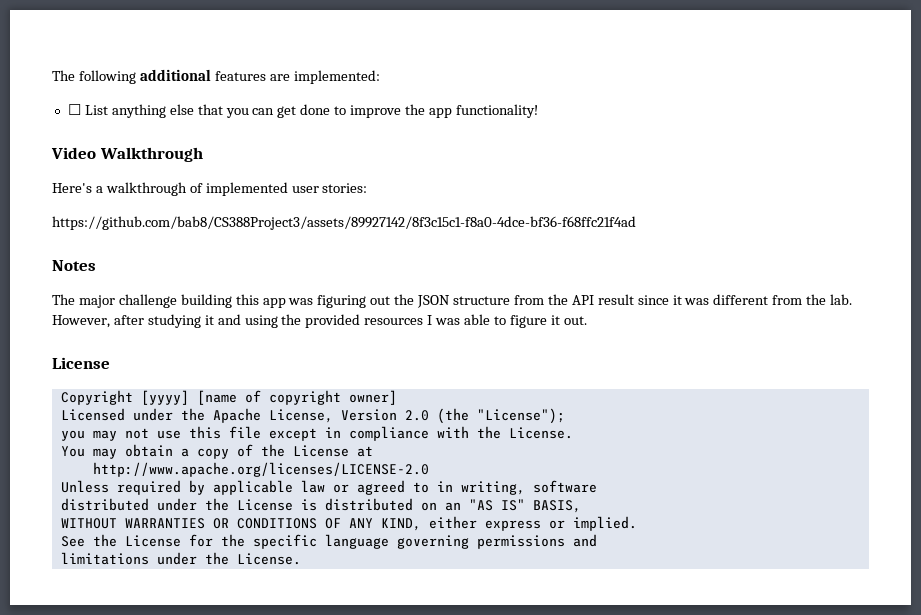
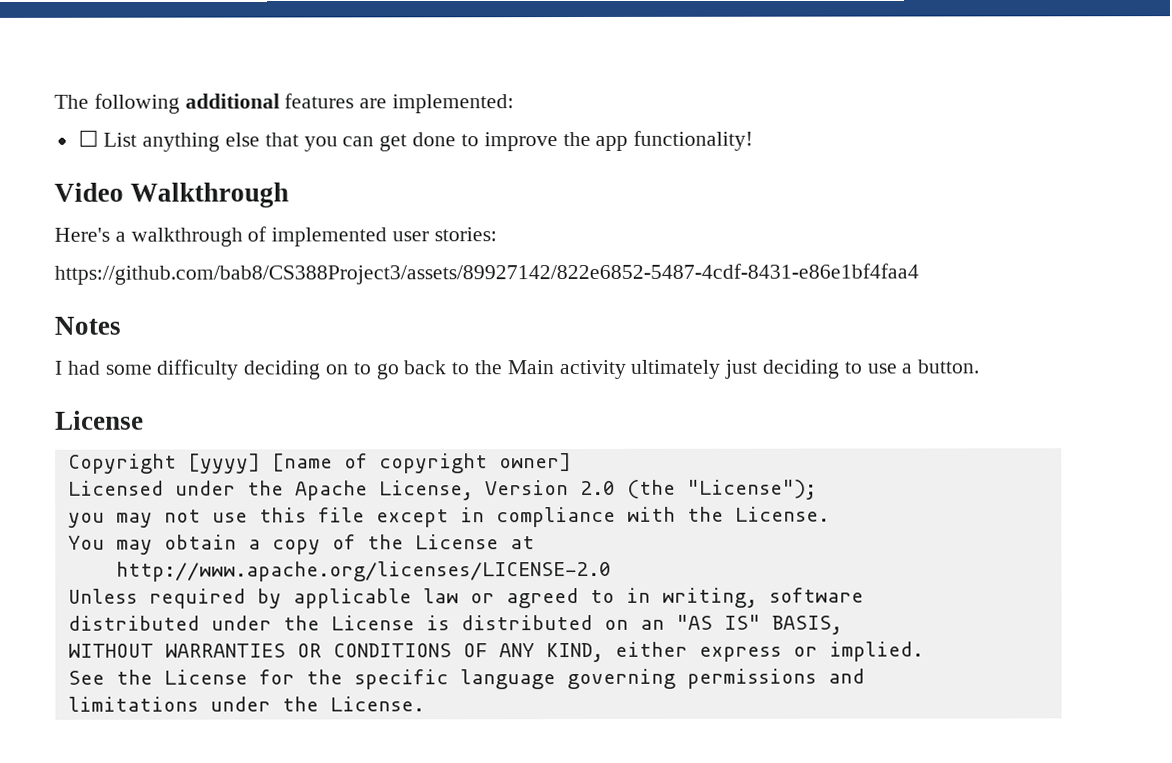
- https://github.com/bab8/CS388Project3/assets/89927142/8f3c15c1-f8a0-4dce-bf36-f68ffc21f4ad
+ https://github.com/bab8/CS388Project3/assets/89927142/822e6852-5487-4cdf-8431-e86e1bf4faa4
- The major challenge building this app was figuring out the JSON structure from the API result since it was different from the lab. However, after studying it and using the provided resources I was able to figure it out.
+ I had some difficulty deciding on to go back to the Main activity ultimately just deciding to use a button.

